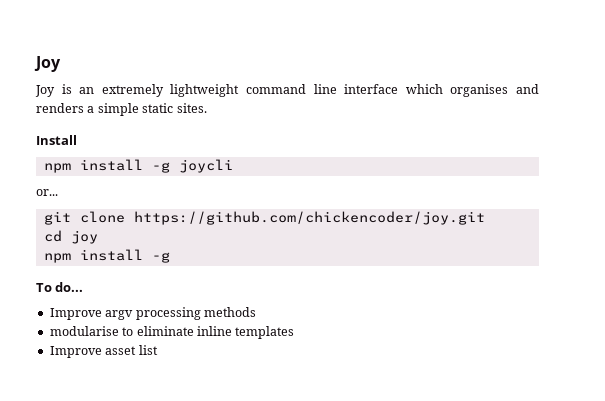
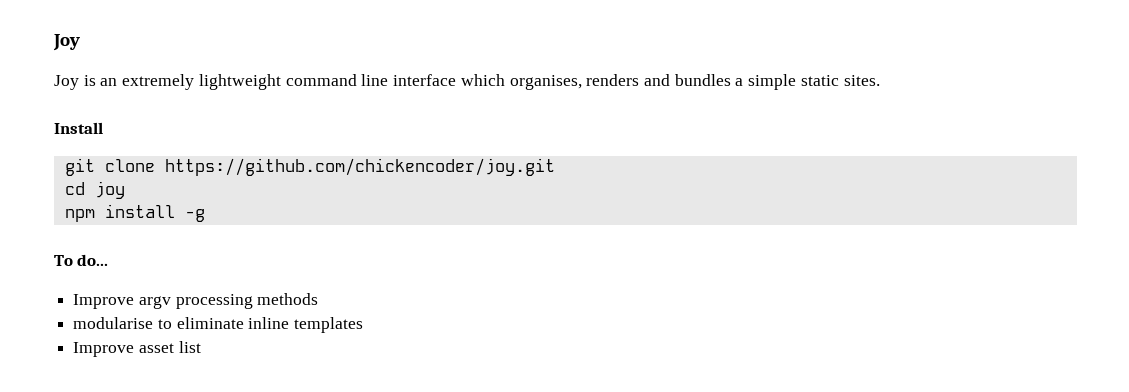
- Joy is an extremely lightweight command line interface which organises and renders a simple static sites.
+ Joy is an extremely lightweight command line interface which organises, renders and bundles a simple static sites.
- npm install -g joycli
- or...

